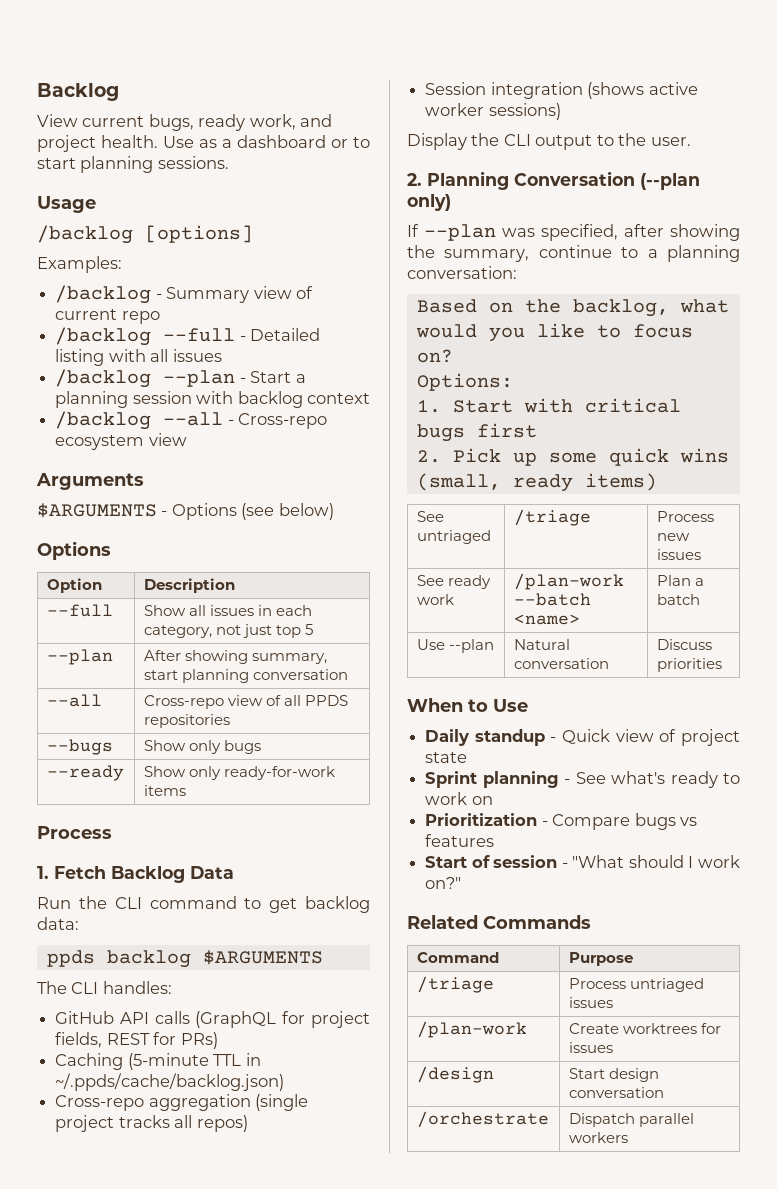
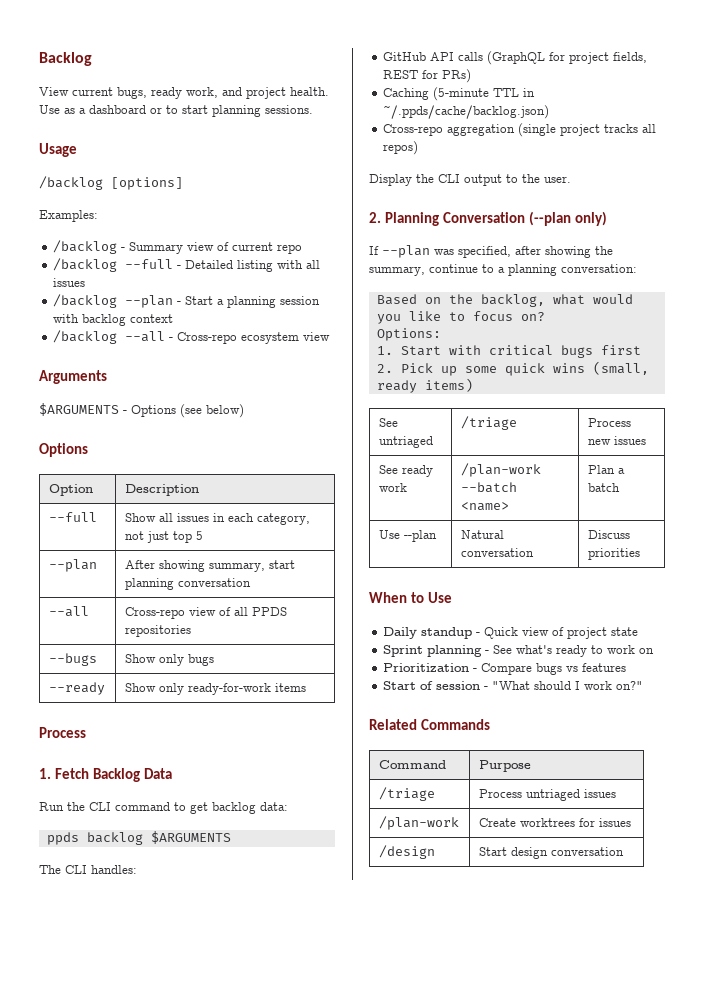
- Session integration (shows active worker sessions)
- /orchestrate | Dispatch parallel workers

